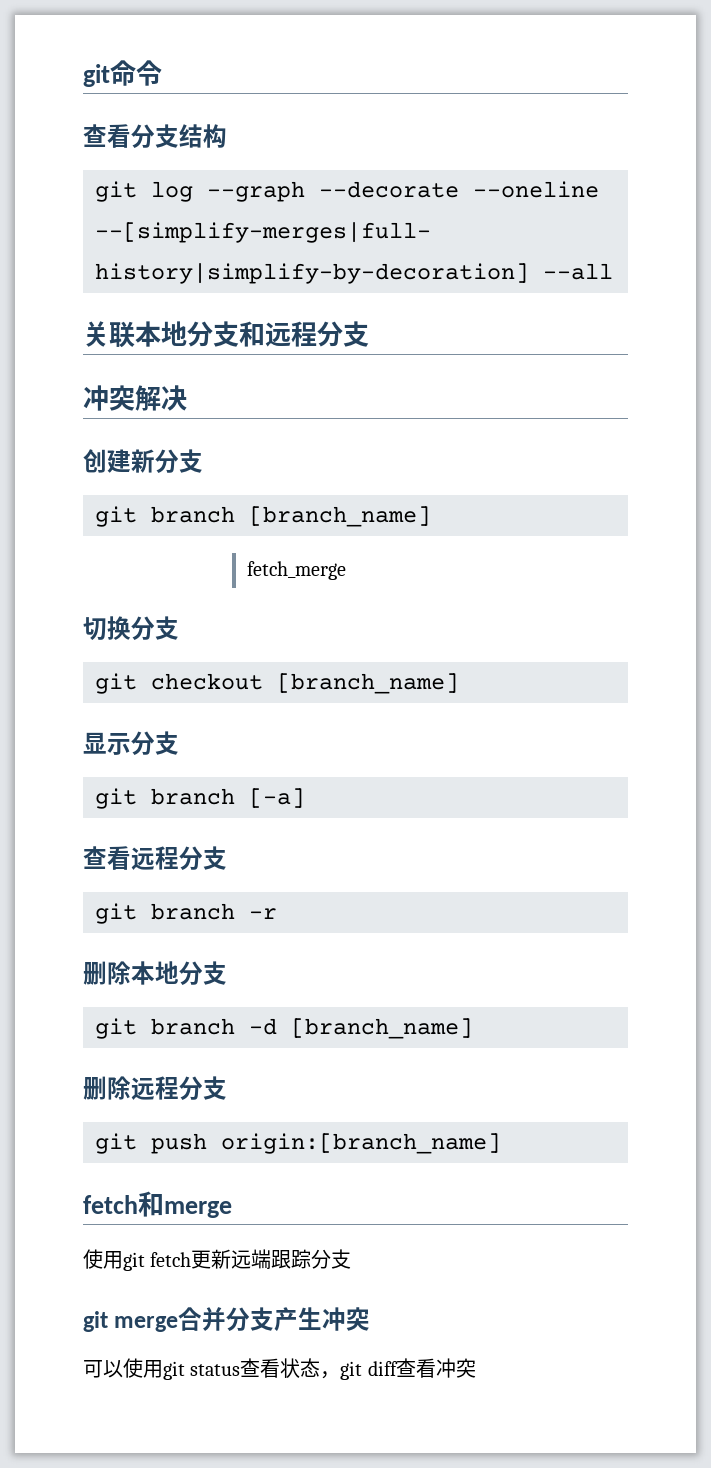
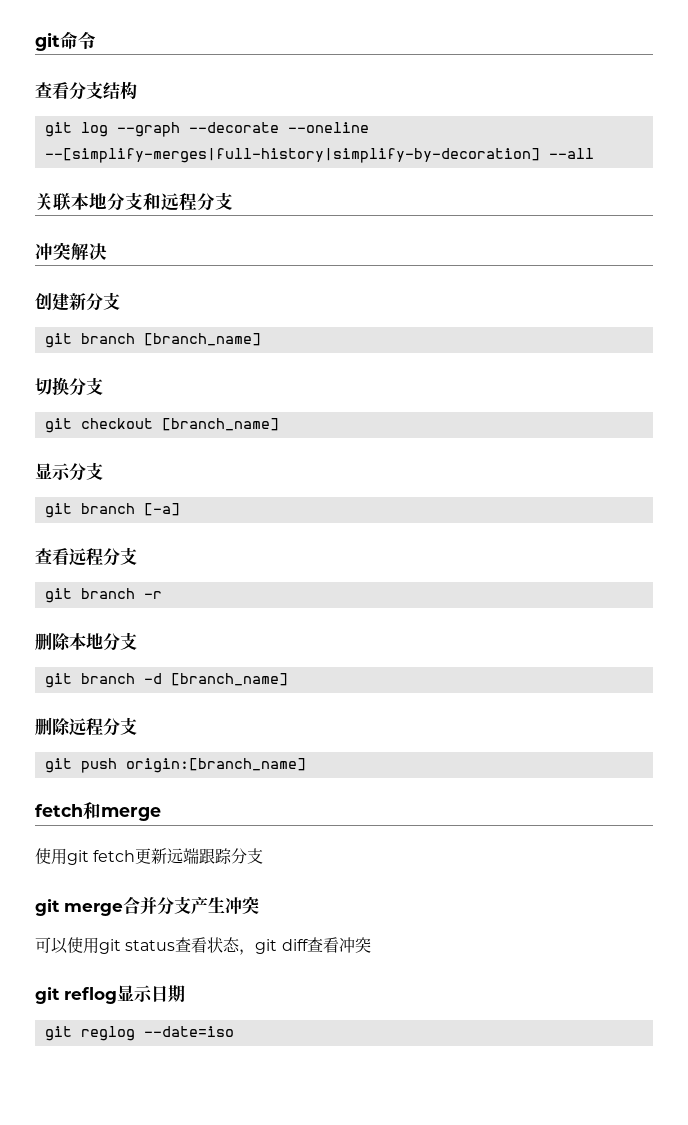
- fetch_merge
+ git reflog显示日期
+ git reglog --date=iso

